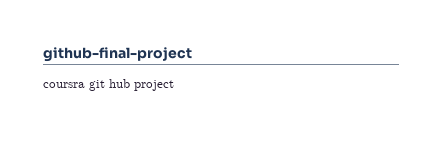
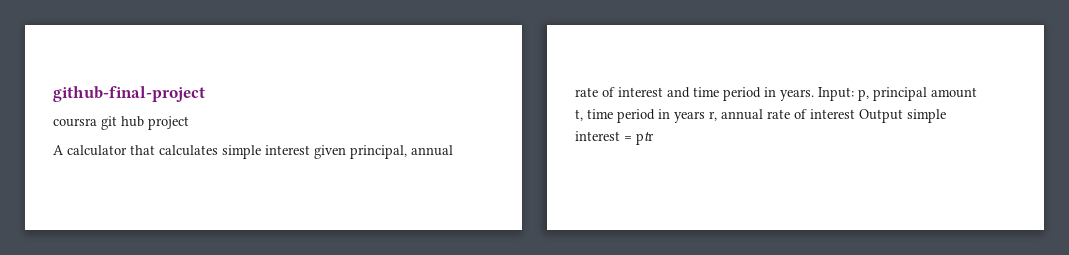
+ A calculator that calculates simple interest given principal, annual rate of interest and time period in years. Input: p, principal amount t, time period in years r, annual rate of interest Output simple interest = ptr

